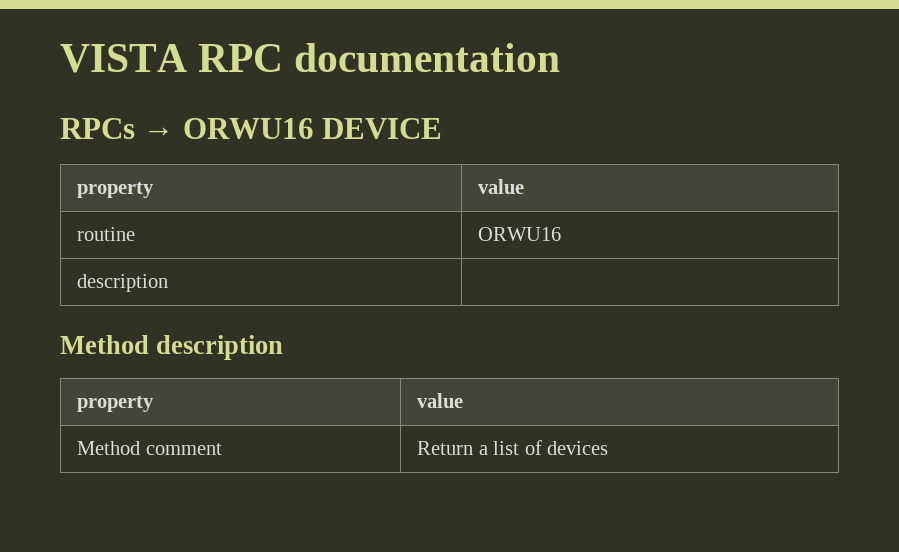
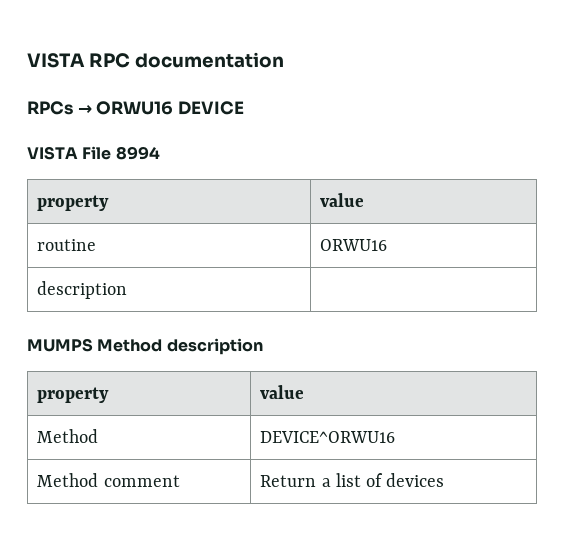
+ VISTA File 8994
- Method description
+ MUMPS Method description
+ Method | DEVICE^ORWU16

